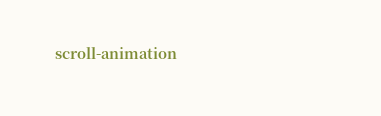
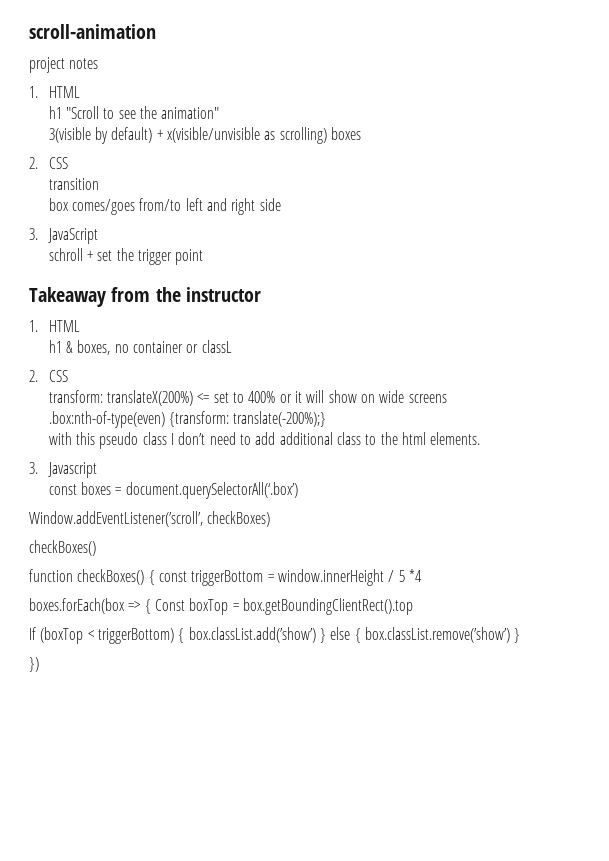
+ project notes
+ 1. HTML
+ h1 "Scroll to see the animation"
+ 3(visible by default) + x(visible/unvisible as scrolling) boxes
+ 2. CSS
+ transition
+ box comes/goes from/to left and right side
+ 3. JavaScript
+ schroll + set the trigger point
+ Takeaway from the instructor
+ 1. HTML
+ h1 & boxes, no container or classL
+ 2. CSS
+ transform: translateX(200%) <= set to 400% or it will show on wide screens
+ .box:nth-of-type(even) {transform: translate(-200%);}
+ with this pseudo class I don’t need to add additional class to the html elements.
+ 3. Javascript
+ const boxes = document.querySelectorAll(‘.box’)
+ Window.addEventListener(’scroll’, checkBoxes)
+ checkBoxes()
+ function checkBoxes() { const triggerBottom = window.innerHeight / 5 *4
+ boxes.forEach(box => { Const boxTop = box.getBoundingClientRect().top
+ If (boxTop < triggerBottom) { box.classList.add(’show’) } else { box.classList.remove(’show’) }
+ })

